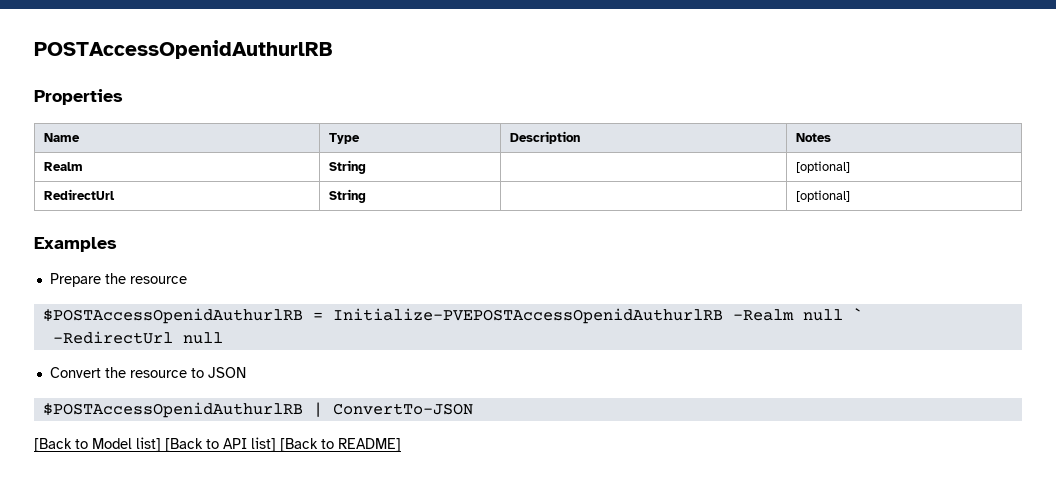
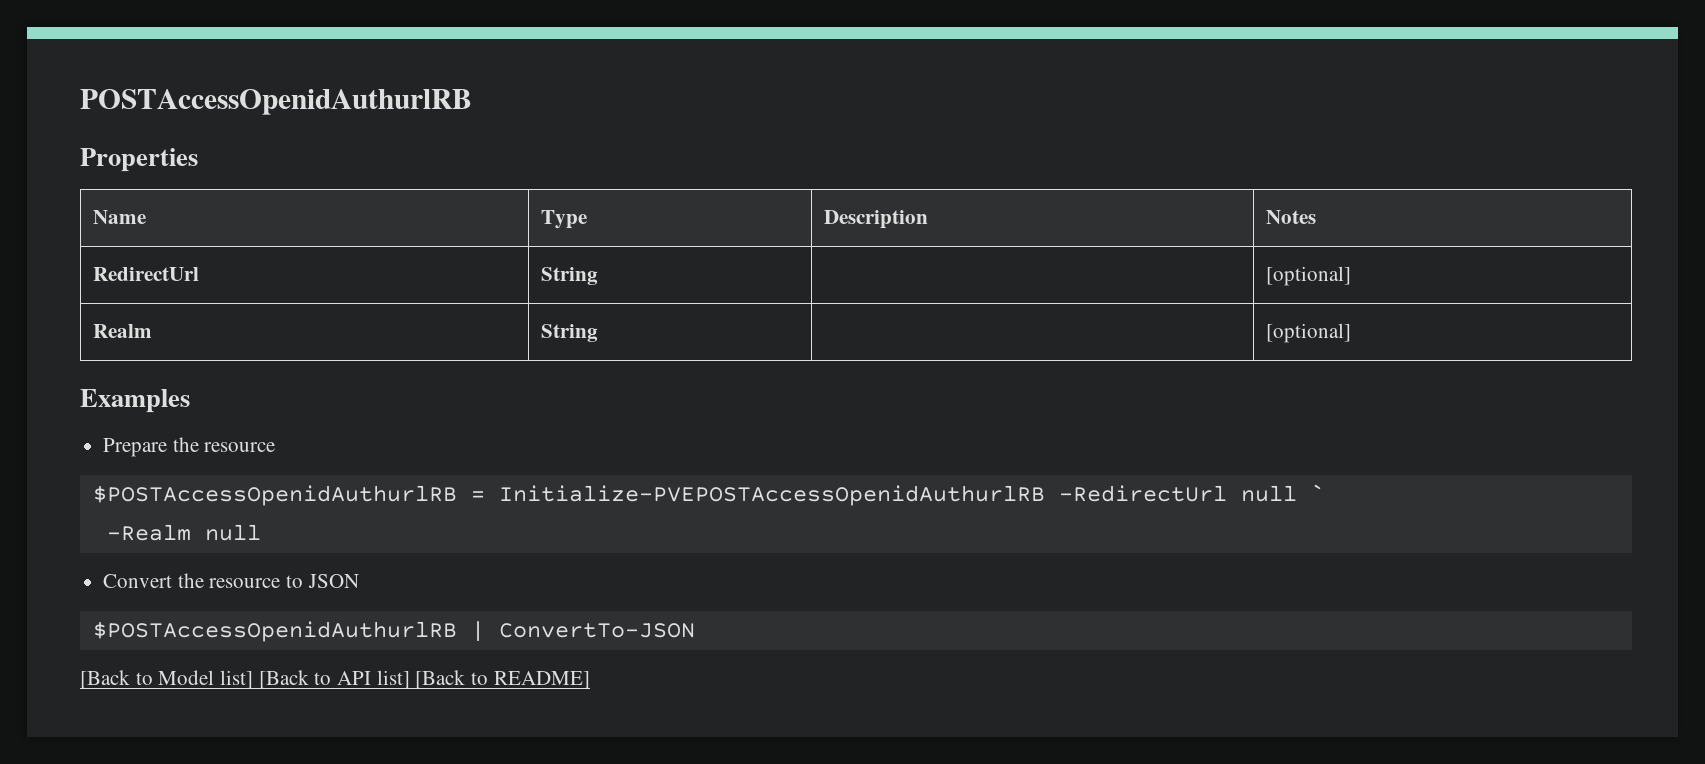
+ RedirectUrl | String | | [optional]
  Realm | String | | [optional]
- RedirectUrl | String | | [optional]
- $POSTAccessOpenidAuthurlRB = Initialize-PVEPOSTAccessOpenidAuthurlRB -Realm null `
+ $POSTAccessOpenidAuthurlRB = Initialize-PVEPOSTAccessOpenidAuthurlRB -RedirectUrl null `
- -RedirectUrl null
+ -Realm null

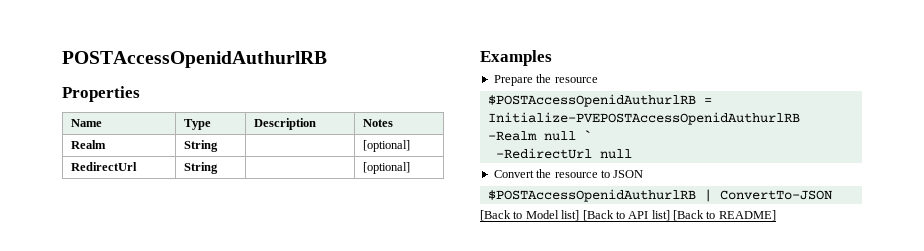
+ Realm | String | | [optional]
  RedirectUrl | String | | [optional]
- Realm | String | | [optional]
- $POSTAccessOpenidAuthurlRB = Initialize-PVEPOSTAccessOpenidAuthurlRB -RedirectUrl null `
+ $POSTAccessOpenidAuthurlRB = Initialize-PVEPOSTAccessOpenidAuthurlRB -Realm null `
- -Realm null
+ -RedirectUrl null

